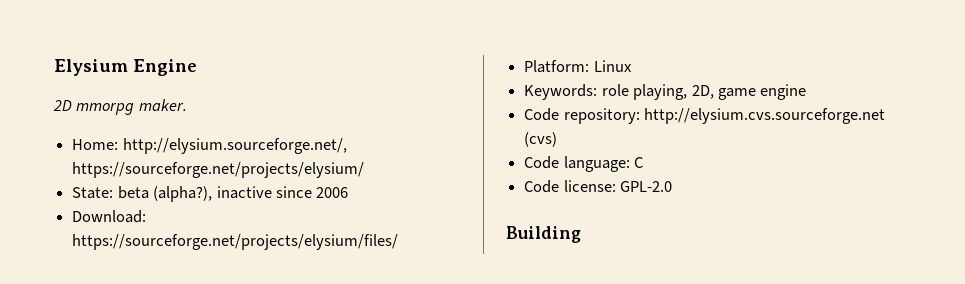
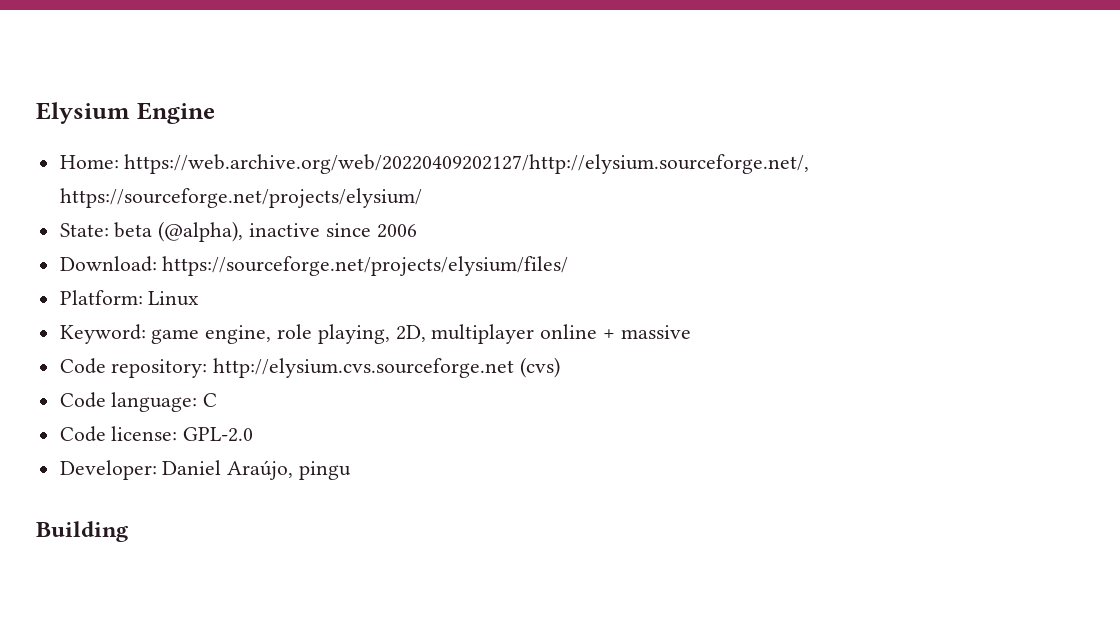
- 2D mmorpg maker.
- Home: http://elysium.sourceforge.net/, https://sourceforge.net/projects/elysium/
+ Home: https://web.archive.org/web/20220409202127/http://elysium.sourceforge.net/, https://sourceforge.net/projects/elysium/
- State: beta (alpha?), inactive since 2006
+ State: beta (@alpha), inactive since 2006
- Keywords: role playing, 2D, game engine
+ Keyword: game engine, role playing, 2D, multiplayer online + massive
+ Developer: Daniel Araújo, pingu

